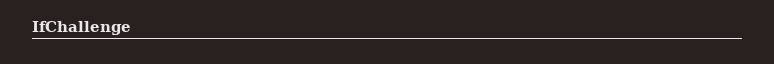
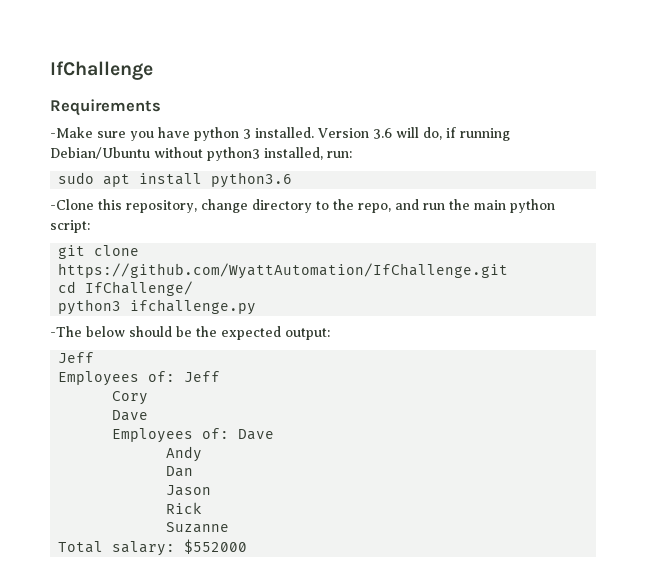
+ Requirements
+ -Make sure you have python 3 installed. Version 3.6 will do, if running Debian/Ubuntu without python3 installed, run:
+ sudo apt install python3.6
+ -Clone this repository, change directory to the repo, and run the main python script:
+ git clone https://github.com/WyattAutomation/IfChallenge.git
+ cd IfChallenge/
+ python3 ifchallenge.py
+ -The below should be the expected output:
+ Jeff
+ Employees of: Jeff
+ Cory
+ Dave
+ Employees of: Dave
+ Andy
+ Dan
+ Jason
+ Rick
+ Suzanne
+ Total salary: $552000

